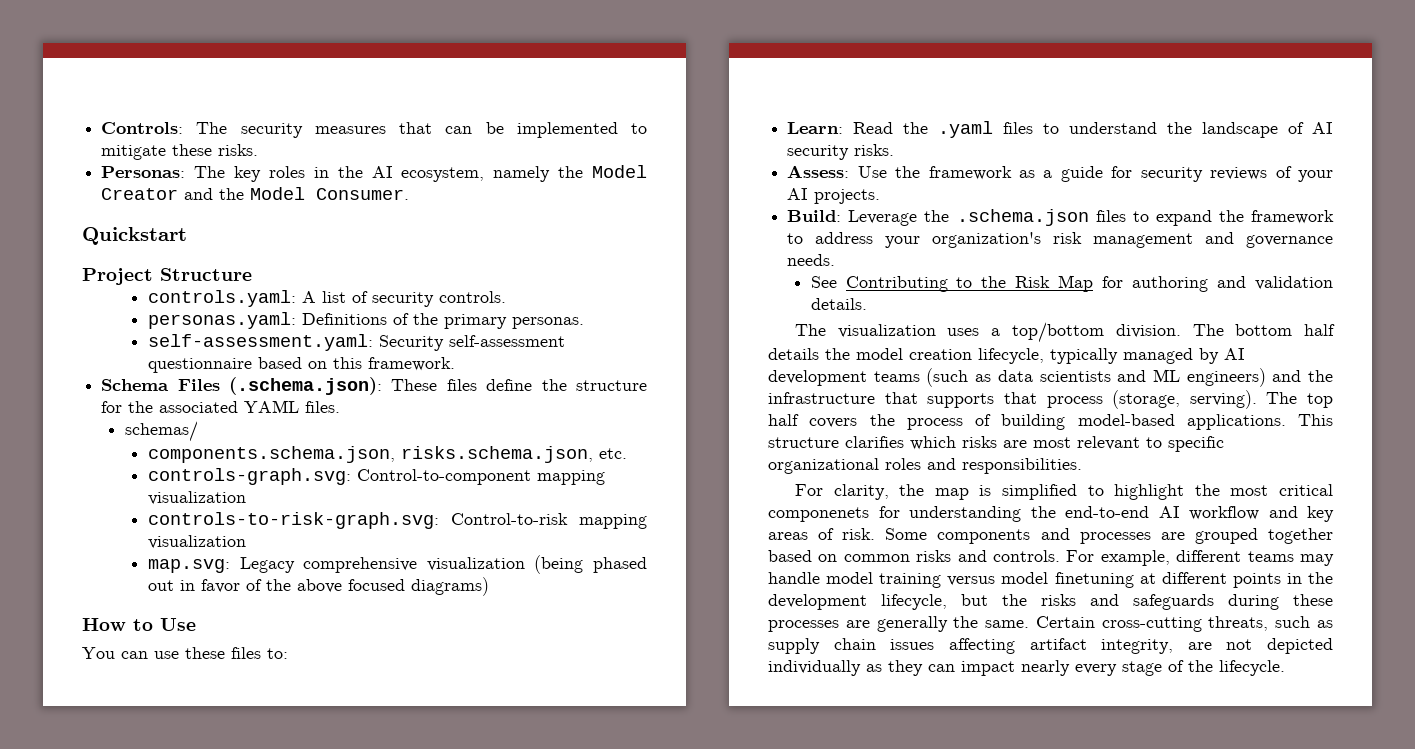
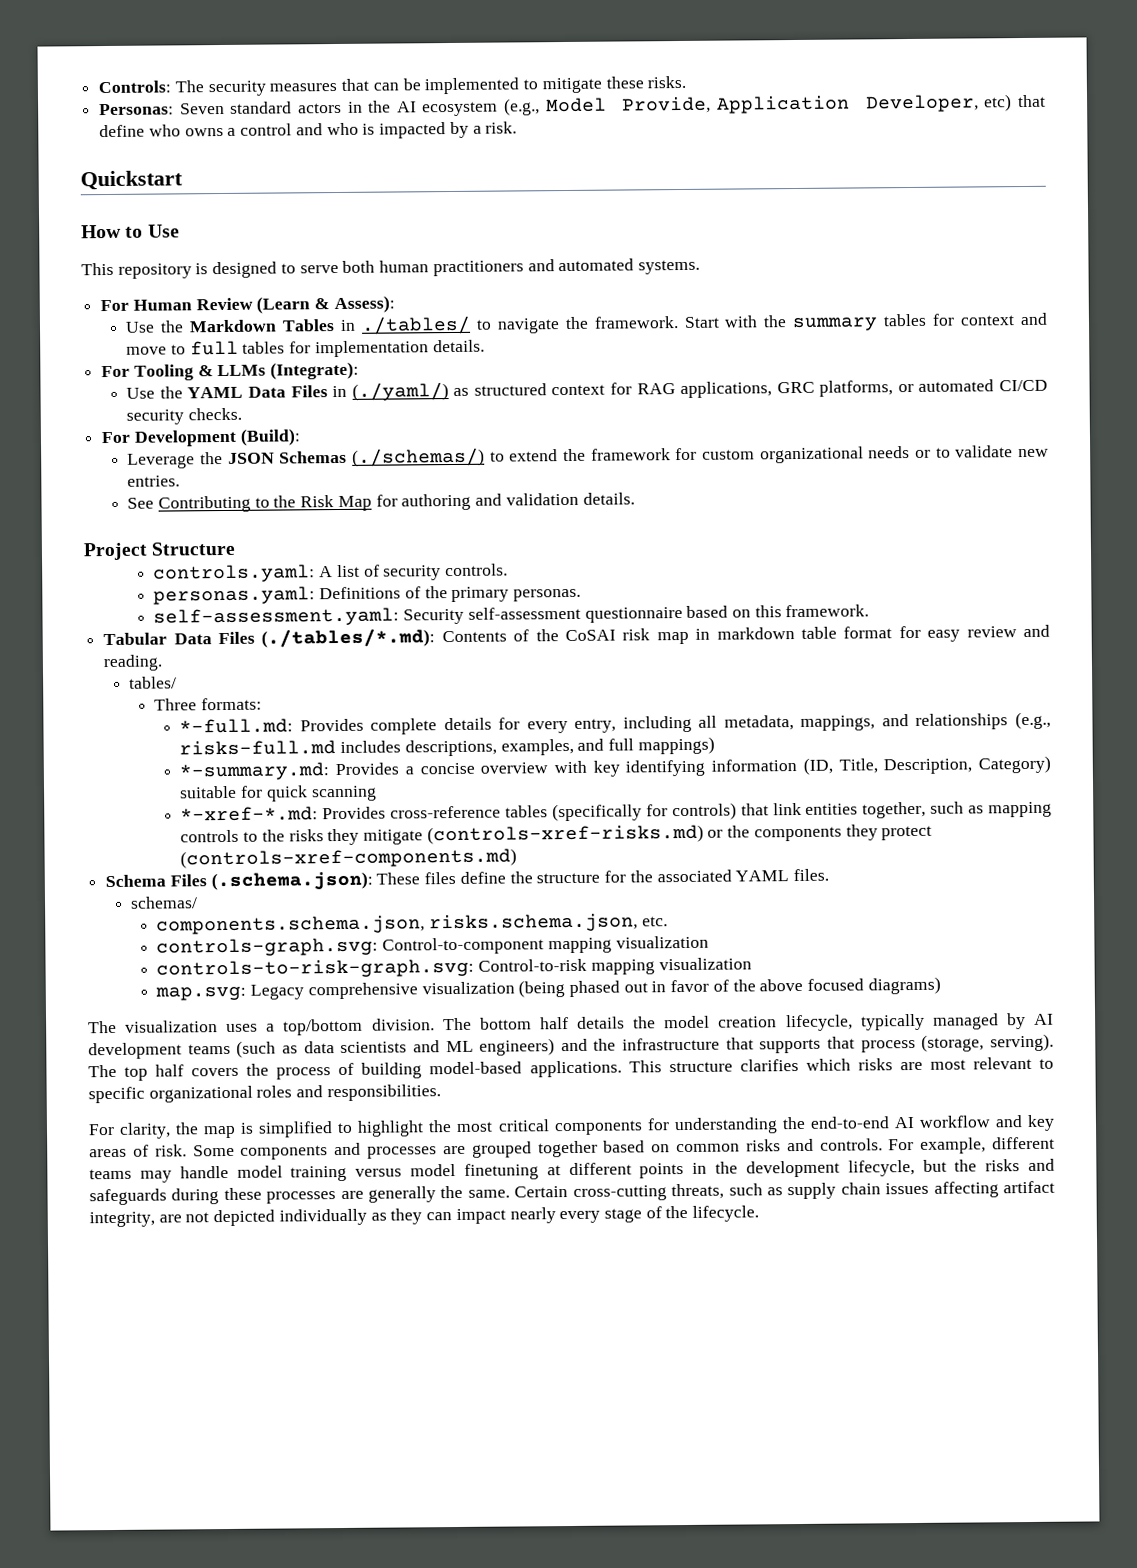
- Personas: The key roles in the AI ecosystem, namely the Model Creator and the Model Consumer.
+ Personas: Seven standard actors in the AI ecosystem (e.g., Model Provide, Application Developer, etc) that define who owns a control and who is impacted by a risk.
  Quickstart
+ How to Use
+ This repository is designed to serve both human practitioners and automated systems.
+ For Human Review (Learn & Assess):
+ Use the Markdown Tables in ./tables/ to navigate the framework. Start with the summary tables for context and move to full tables for implementation details.
+ For Tooling & LLMs (Integrate):
+ Use the YAML Data Files in (./yaml/) as structured context for RAG applications, GRC platforms, or automated CI/CD security checks.
+ For Development (Build):
+ Leverage the JSON Schemas (./schemas/) to extend the framework for custom organizational needs or to validate new entries.
+ See Contributing to the Risk Map for authoring and validation details.
+ Tabular Data Files (./tables/*.md): Contents of the CoSAI risk map in markdown table format for easy review and reading.
+ tables/
+ Three formats:
+ *-full.md: Provides complete details for every entry, including all metadata, mappings, and relationships (e.g., risks-full.md includes descriptions, examples, and full mappings)
+ *-summary.md: Provides a concise overview with key identifying information (ID, Title, Description, Category) suitable for quick scanning
+ *-xref-*.md: Provides cross-reference tables (specifically for controls) that link entities together, such as mapping controls to the risks they mitigate (controls-xref-risks.md) or the components they protect (controls-xref-components.md)
- How to Use
- You can use these files to:
- Learn: Read the .yaml files to understand the landscape of AI security risks.
- Assess: Use the framework as a guide for security reviews of your AI projects.
- Build: Leverage the .schema.json files to expand the framework to address your organization's risk management and governance needs.
- See Contributing to the Risk Map for authoring and validation details.
- For clarity, the map is simplified to highlight the most critical componenets for understanding the end-to-end AI workflow and key areas of risk.
+ For clarity, the map is simplified to highlight the most critical components for understanding the end-to-end AI workflow and key areas of risk.

